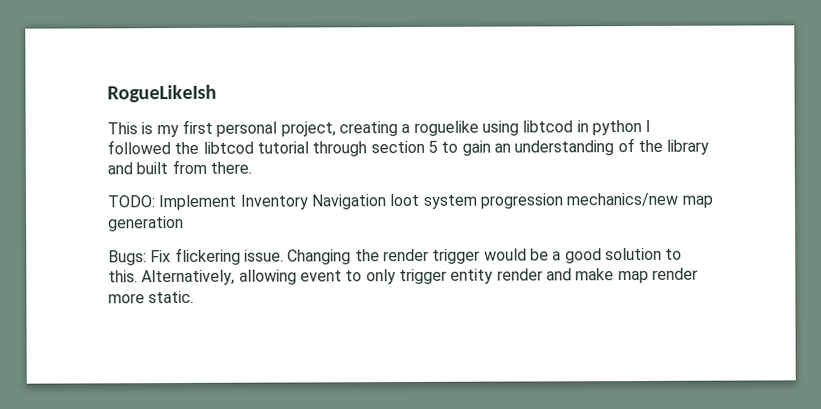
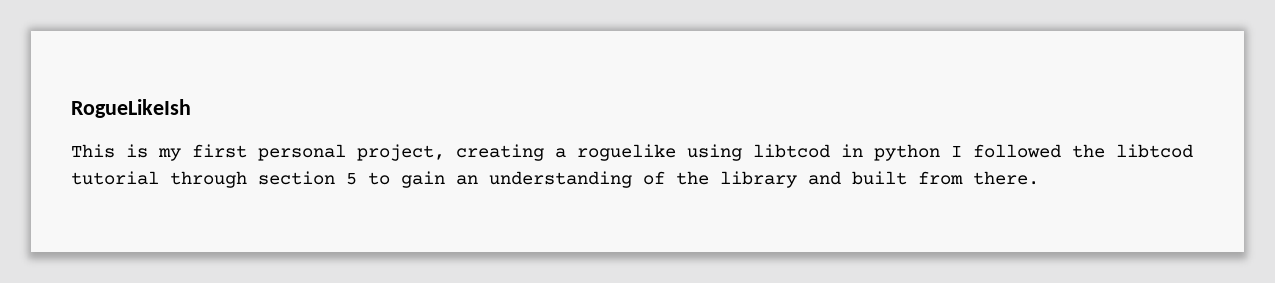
- TODO: Implement Inventory Navigation loot system progression mechanics/new map generation
- Bugs: Fix flickering issue. Changing the render trigger would be a good solution to this. Alternatively, allowing event to only trigger entity render and make map render more static.

